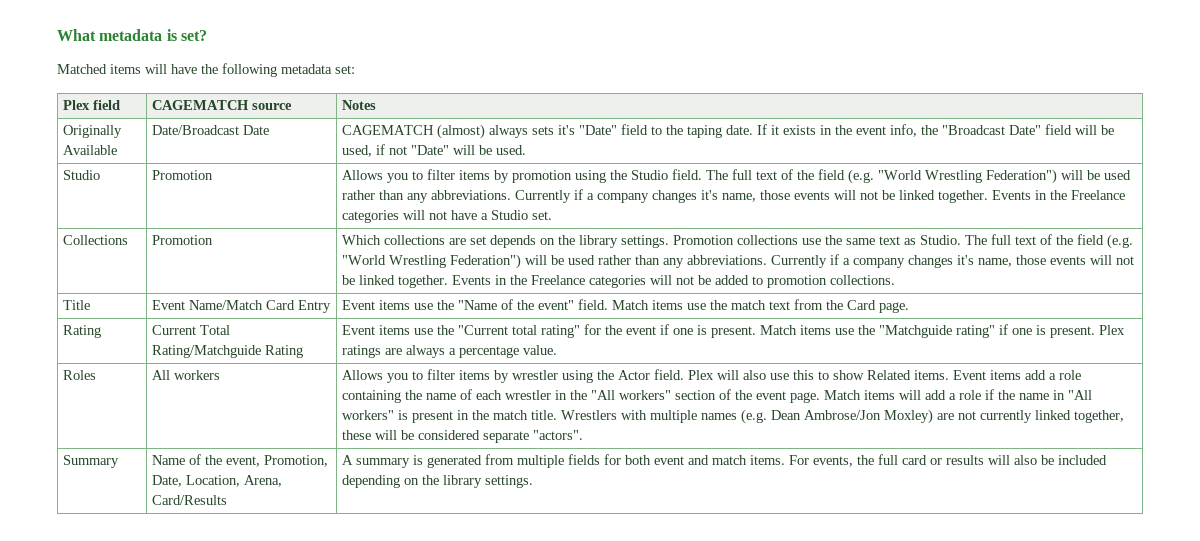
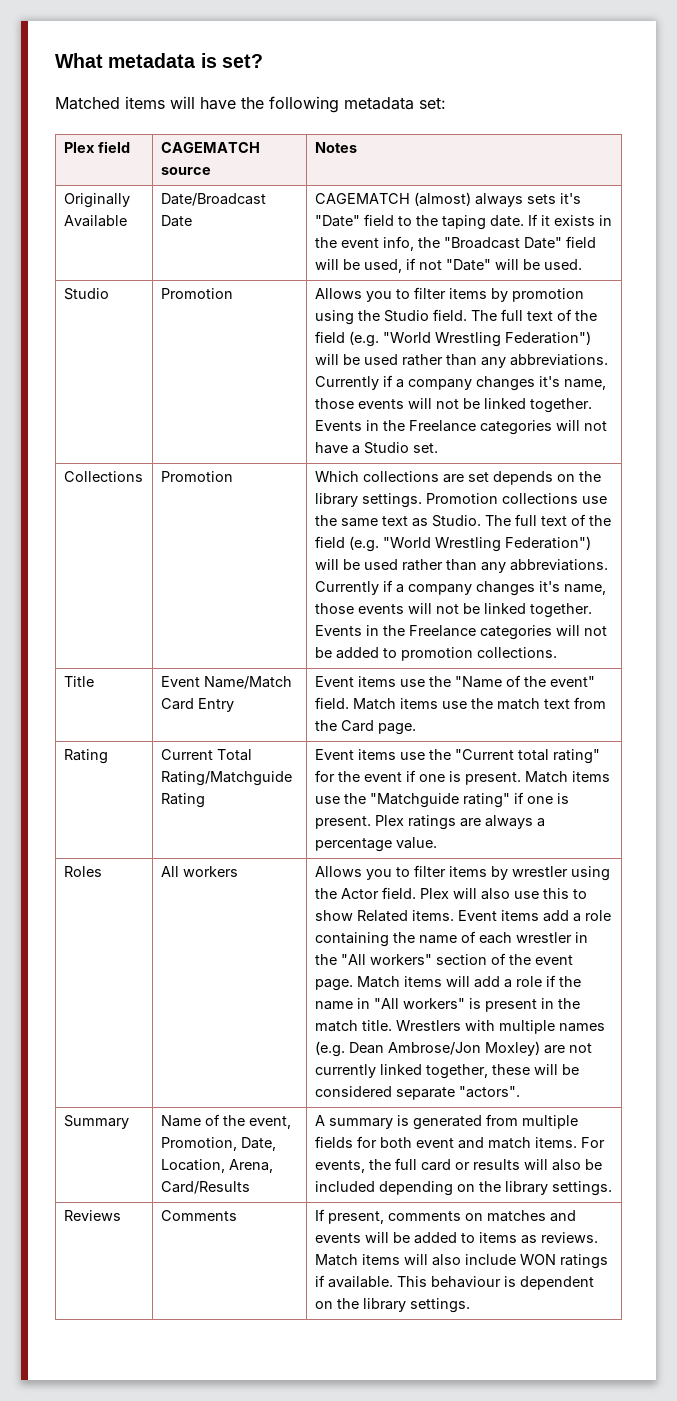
+ Reviews | Comments | If present, comments on matches and events will be added to items as reviews. Match items will also include WON ratings if available. This behaviour is dependent on the library settings.

